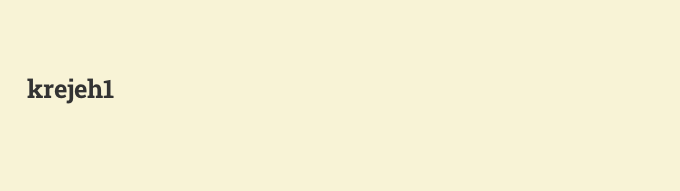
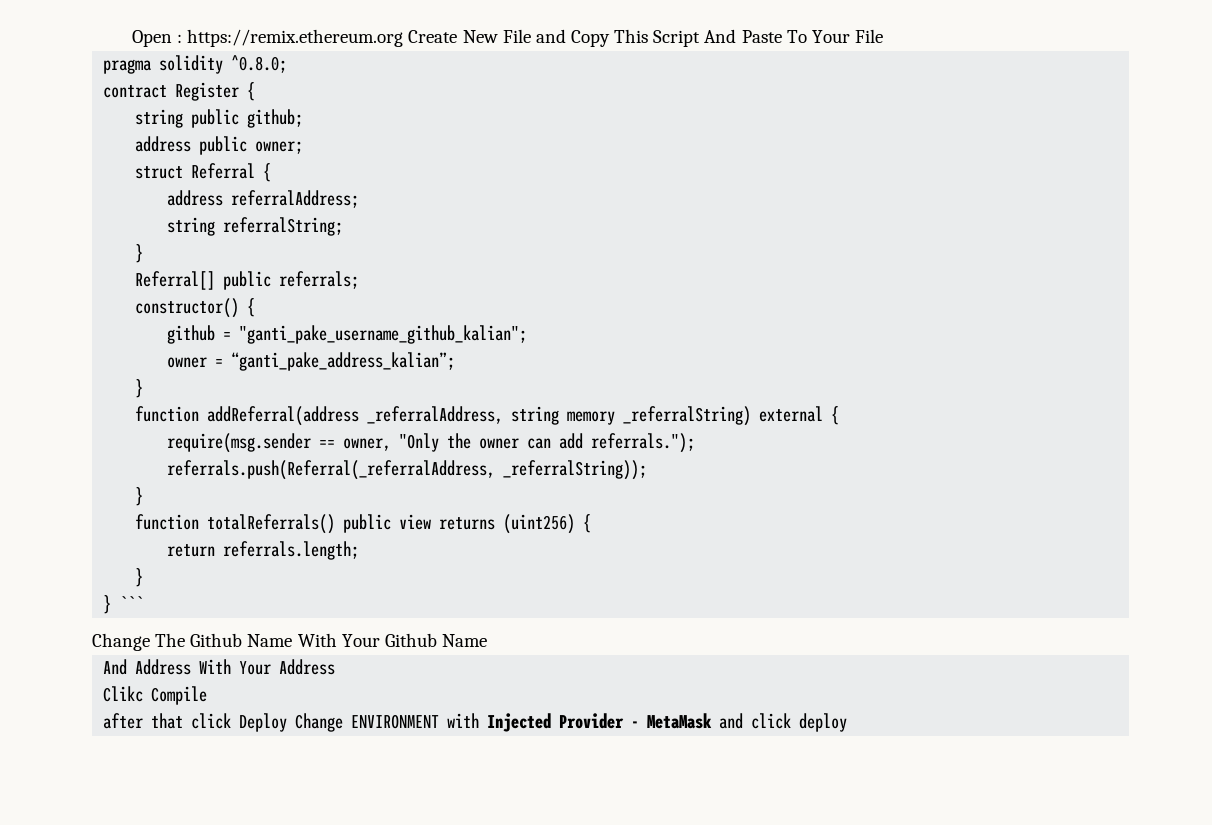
- krejeh1
+ Open : https://remix.ethereum.org Create New File and Copy This Script And Paste To Your File
+ pragma solidity ^0.8.0;
+ contract Register {
+ string public github;
+ address public owner;
+ struct Referral {
+ address referralAddress;
+ string referralString;
+ }
+ Referral[] public referrals;
+ constructor() {
+ github = "ganti_pake_username_github_kalian";
+ owner = “ganti_pake_address_kalian”;
+ }
+ function addReferral(address _referralAddress, string memory _referralString) external {
+ require(msg.sender == owner, "Only the owner can add referrals.");
+ referrals.push(Referral(_referralAddress, _referralString));
+ }
+ function totalReferrals() public view returns (uint256) {
+ return referrals.length;
+ }
+ } ```
+ Change The Github Name With Your Github Name
+ And Address With Your Address
+ Clikc Compile
+ after that click Deploy Change ENVIRONMENT with Injected Provider - MetaMask and click deploy

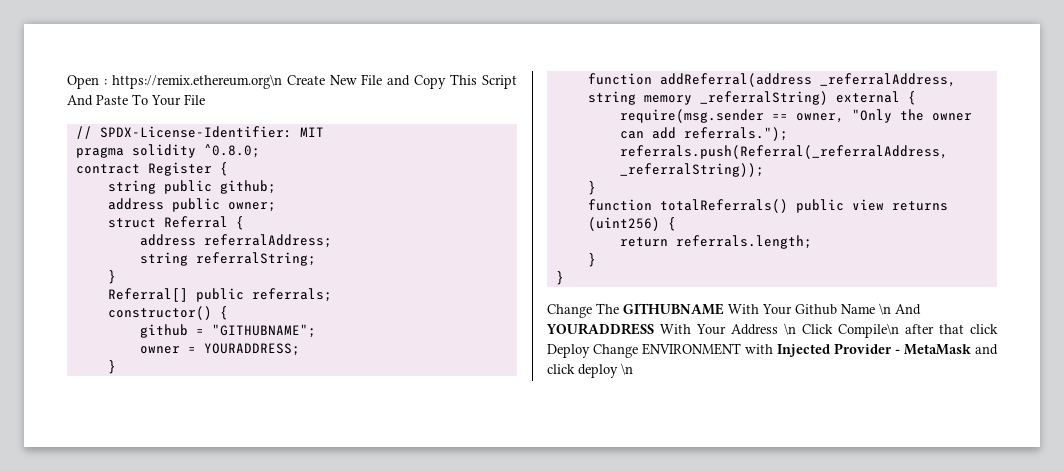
- Open : https://remix.ethereum.org Create New File and Copy This Script And Paste To Your File
+ Open : https://remix.ethereum.org\n Create New File and Copy This Script And Paste To Your File
+ // SPDX-License-Identifier: MIT
- github = "ganti_pake_username_github_kalian";
+ github = "GITHUBNAME";
- owner = “ganti_pake_address_kalian”;
+ owner = YOURADDRESS;
  return referrals.length;
  }
- } ```
+ }
- Change The Github Name With Your Github Name
- And Address With Your Address
- Clikc Compile
- after that click Deploy Change ENVIRONMENT with Injected Provider - MetaMask and click deploy
+ Change The GITHUBNAME With Your Github Name \n And YOURADDRESS With Your Address \n Click Compile\n after that click Deploy Change ENVIRONMENT with Injected Provider - MetaMask and click deploy \n

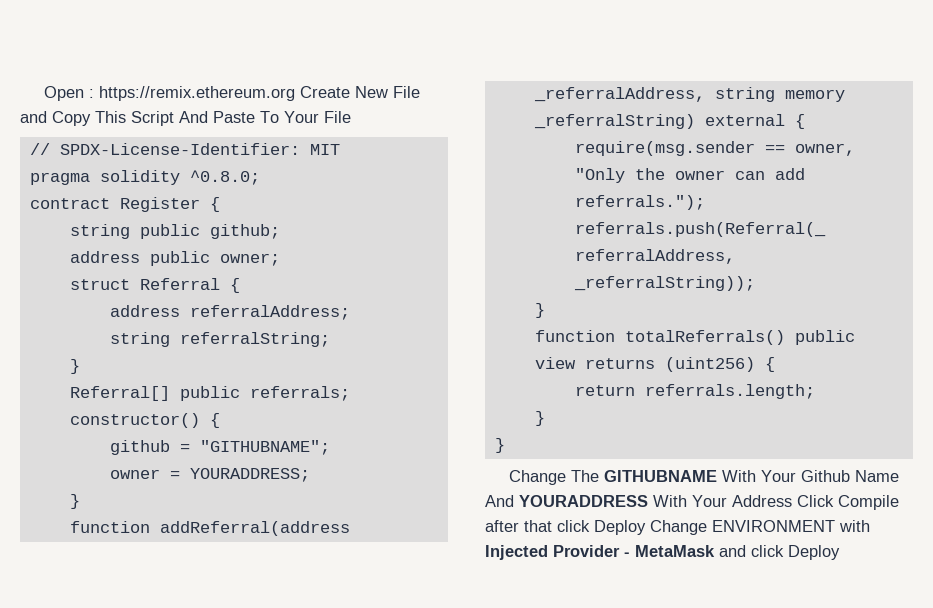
- Open : https://remix.ethereum.org\n Create New File and Copy This Script And Paste To Your File
+ Open : https://remix.ethereum.org Create New File and Copy This Script And Paste To Your File
- Change The GITHUBNAME With Your Github Name \n And YOURADDRESS With Your Address \n Click Compile\n after that click Deploy Change ENVIRONMENT with Injected Provider - MetaMask and click deploy \n
+ Change The GITHUBNAME With Your Github Name And YOURADDRESS With Your Address Click Compile after that click Deploy Change ENVIRONMENT with Injected Provider - MetaMask and click Deploy

